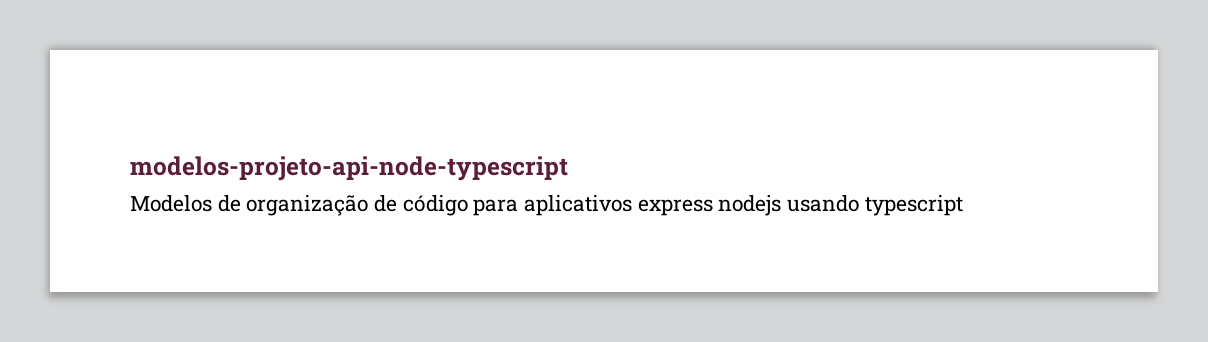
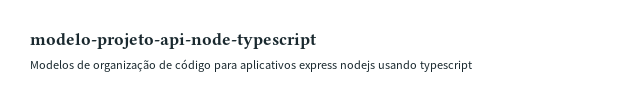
- modelos-projeto-api-node-typescript
+ modelo-projeto-api-node-typescript

